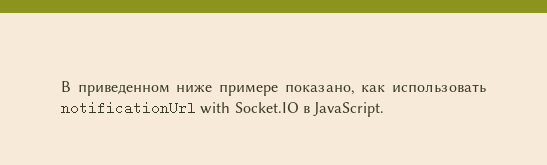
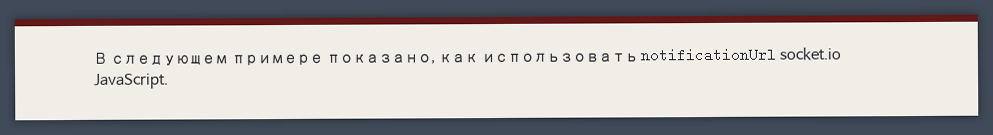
- В приведенном ниже примере показано, как использовать notificationUrl with Socket.IO в JavaScript.
+ В следующем примере показано, как использовать notificationUrl socket.io JavaScript.

